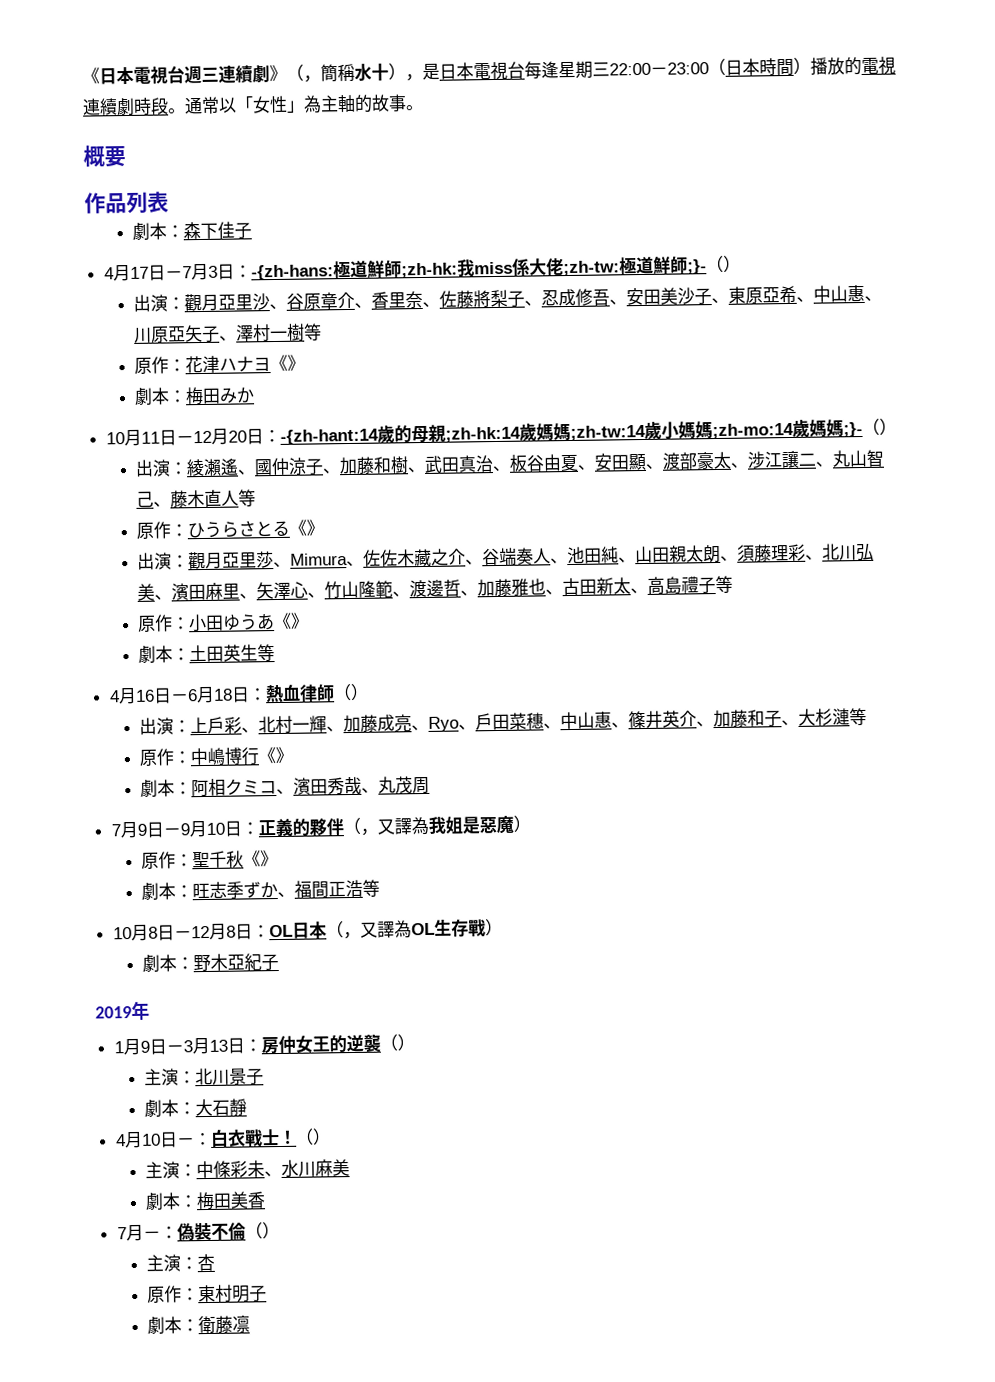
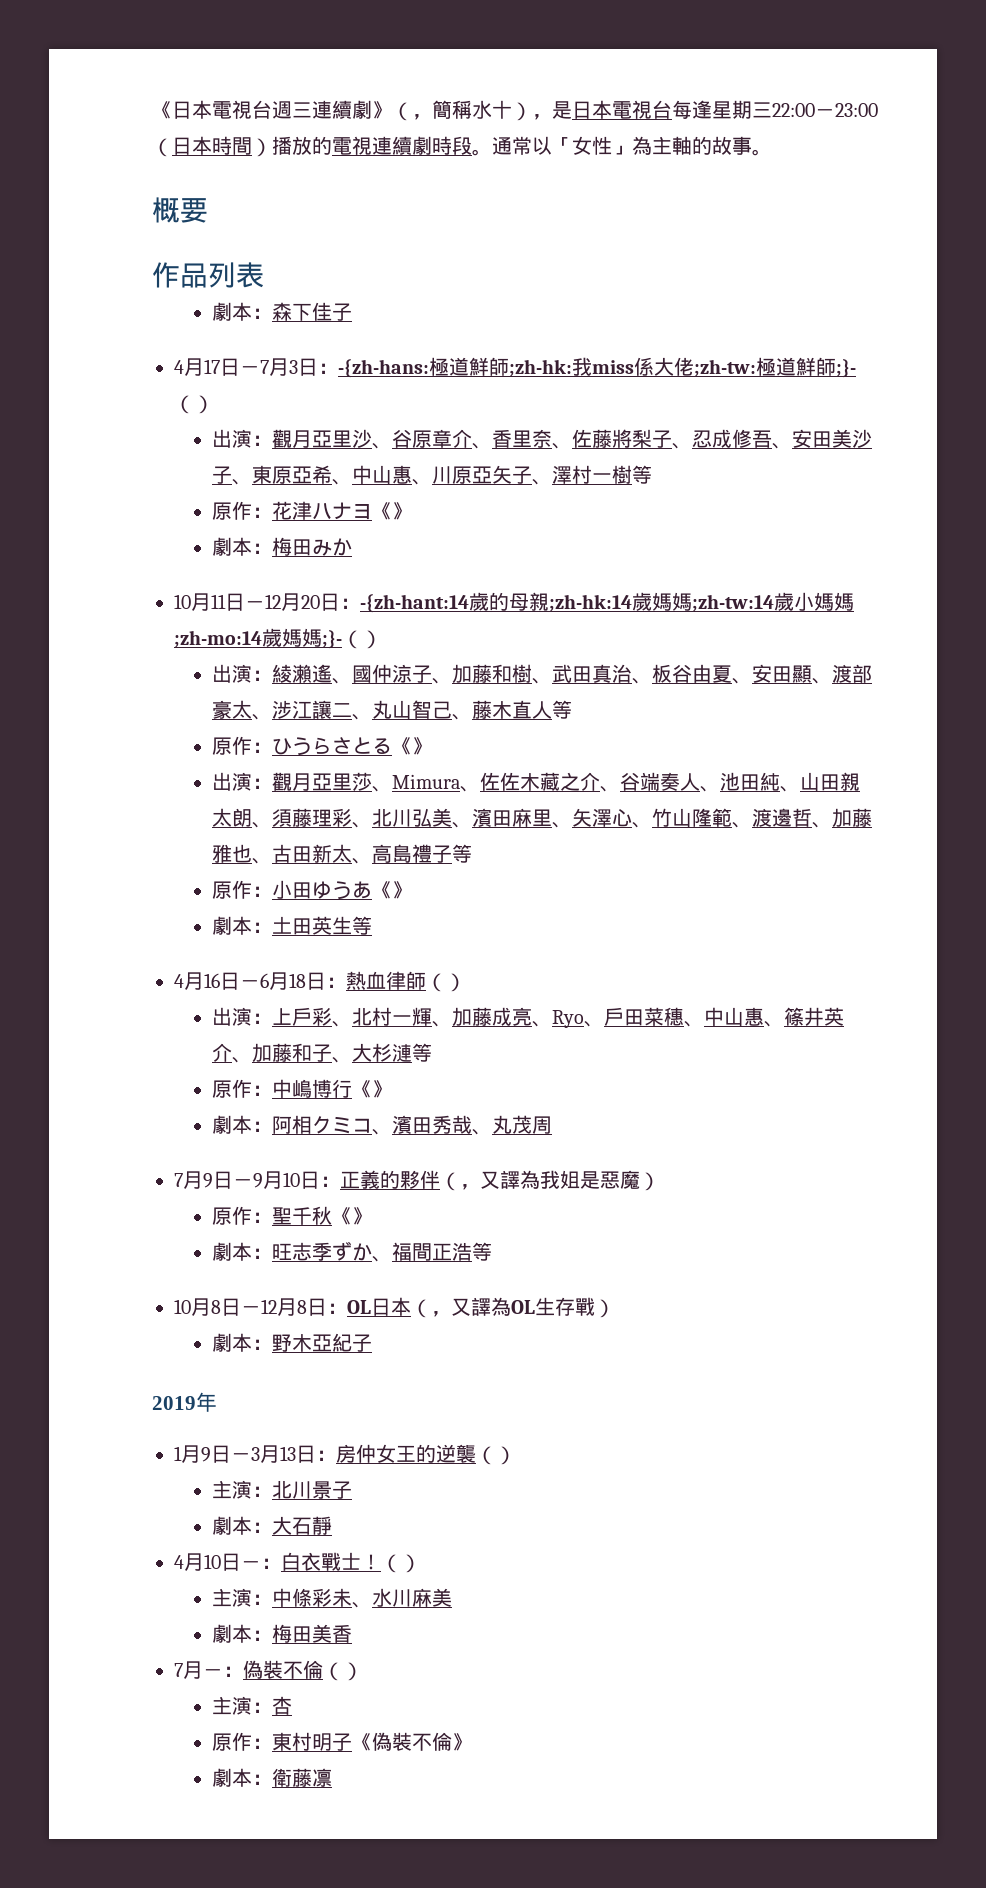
- 原作：東村明子
+ 原作：東村明子《偽裝不倫》

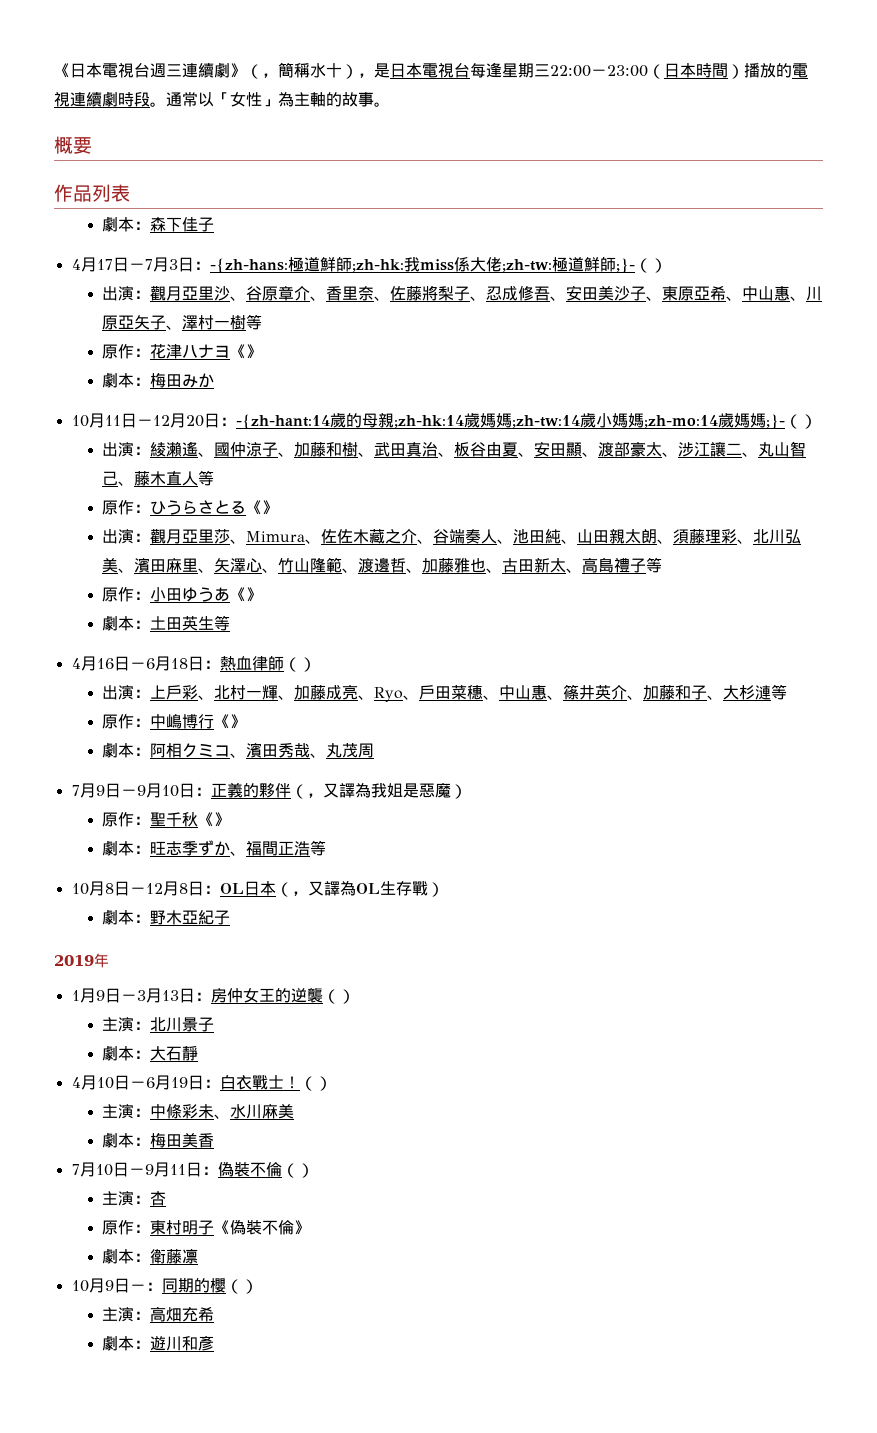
- 4月10日－：白衣戰士！
+ 4月10日－6月19日：白衣戰士！
- 7月－：偽裝不倫（）
+ 7月10日－9月11日：偽裝不倫（）
+ 10月9日－：同期的櫻（）
+ 主演：高畑充希
+ 劇本：遊川和彥

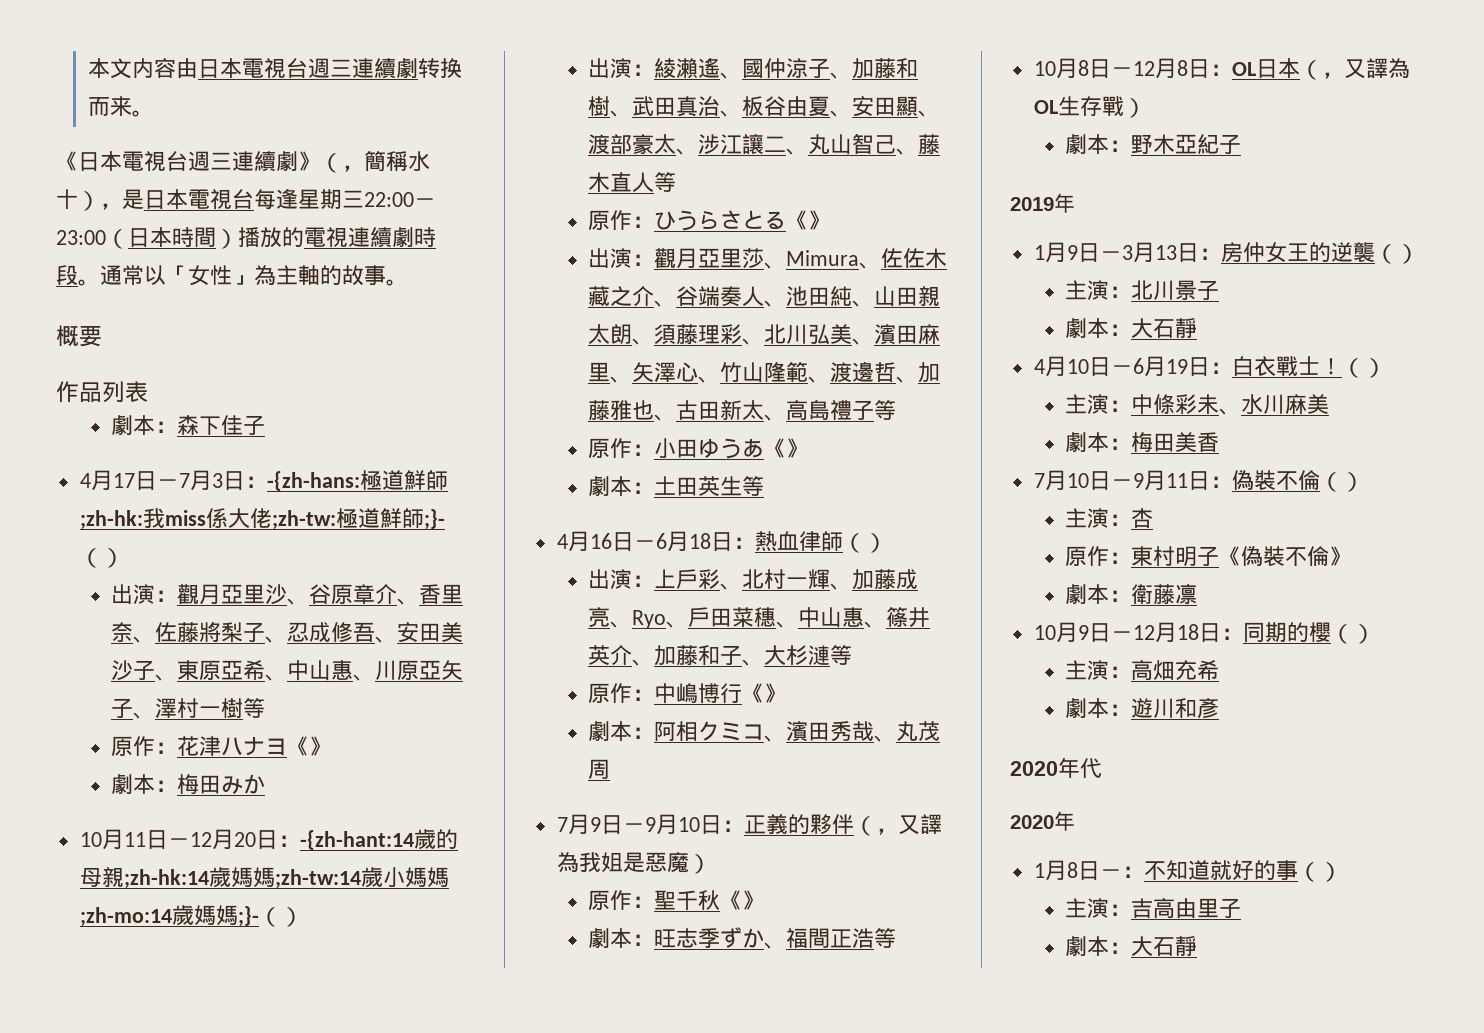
+ 本文内容由日本電視台週三連續劇转换而来。
- 10月9日－：同期的櫻（）
+ 10月9日－12月18日：同期的櫻（）
+ 2020年代
+ 2020年
+ 1月8日－：不知道就好的事（）
+ 主演：吉高由里子
+ 劇本：大石靜

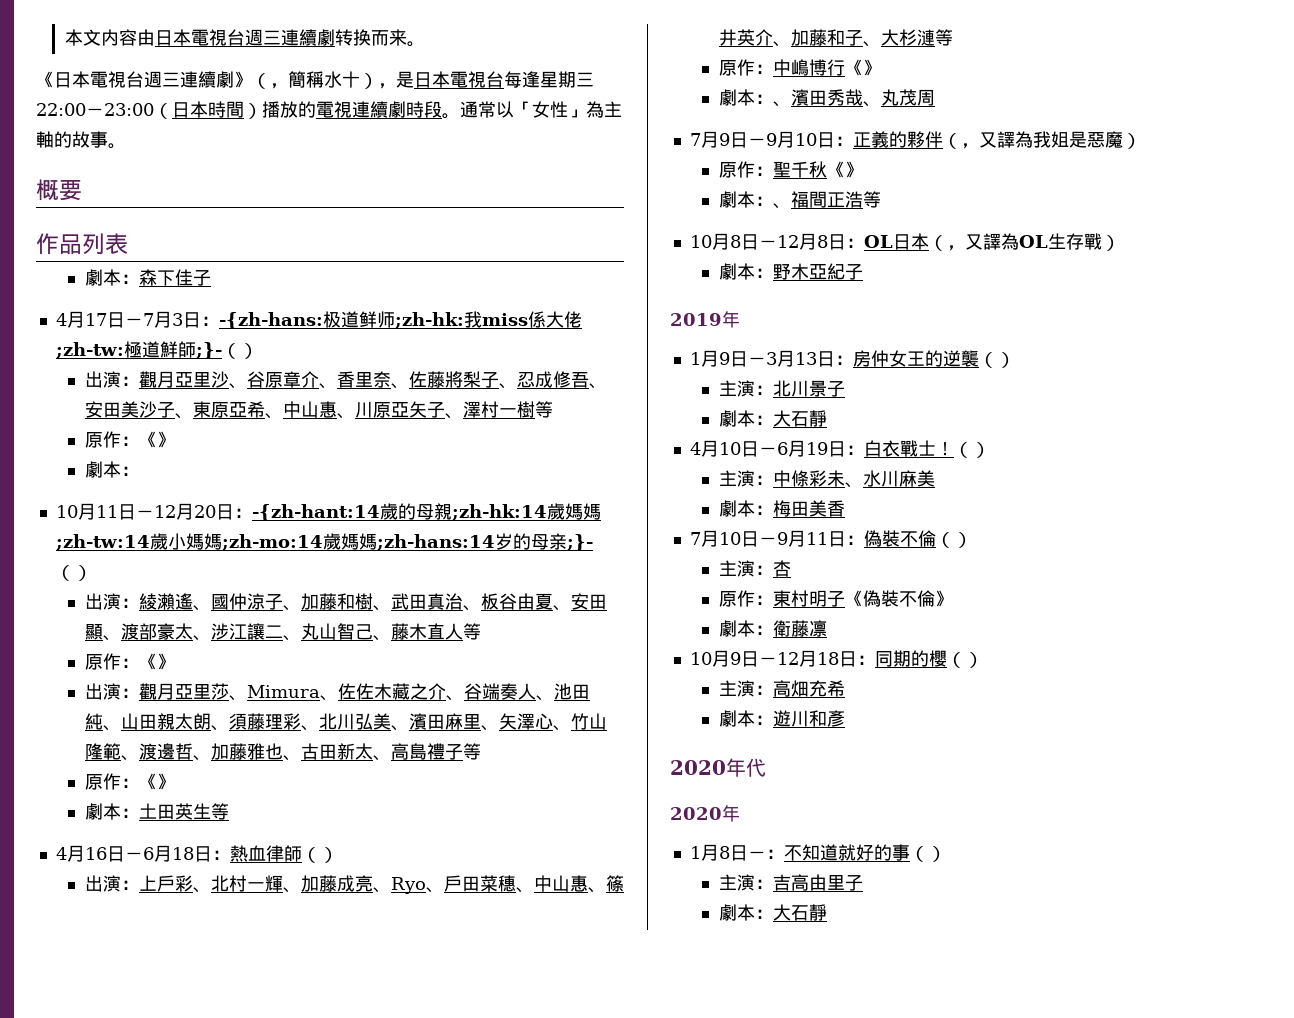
- 4月17日－7月3日：-{zh-hans:極道鮮師;zh-hk:我miss係大佬;zh-tw:極道鮮師;}-（）
+ 4月17日－7月3日：-{zh-hans:极道鲜师;zh-hk:我miss係大佬;zh-tw:極道鮮師;}-（）
  出演：觀月亞里沙、谷原章介、香里奈、佐藤將梨子、忍成修吾、安田美沙子、東原亞希、中山惠、川原亞矢子、澤村一樹等
- 原作：花津ハナヨ《》
- 劇本：梅田みか
+ 原作：《》
+ 劇本：
- 10月11日－12月20日：-{zh-hant:14歲的母親;zh-hk:14歲媽媽;zh-tw:14歲小媽媽;zh-mo:14歲媽媽;}-（）
+ 10月11日－12月20日：-{zh-hant:14歲的母親;zh-hk:14歲媽媽;zh-tw:14歲小媽媽;zh-mo:14歲媽媽;zh-hans:14岁的母亲;}-（）
  出演：綾瀨遙、國仲涼子、加藤和樹、武田真治、板谷由夏、安田顯、渡部豪太、涉江讓二、丸山智己、藤木直人等
- 原作：ひうらさとる《》
+ 原作：《》
  出演：觀月亞里莎、Mimura、佐佐木藏之介、谷端奏人、池田純、山田親太朗、須藤理彩、北川弘美、濱田麻里、矢澤心、竹山隆範、渡邊哲、加藤雅也、古田新太、高島禮子等
- 原作：小田ゆうあ《》
+ 原作：《》
- 劇本：阿相クミコ、濱田秀哉、丸茂周
+ 劇本：、濱田秀哉、丸茂周
- 劇本：旺志季ずか、福間正浩等
+ 劇本：、福間正浩等

